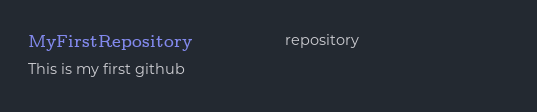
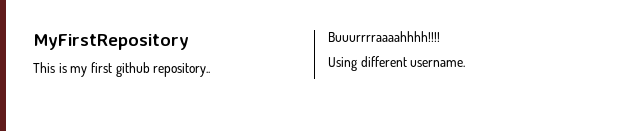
- This is my first github repository
+ This is my first github repository.. Buuurrrraaaahhhh!!!!
+ Using different username.

